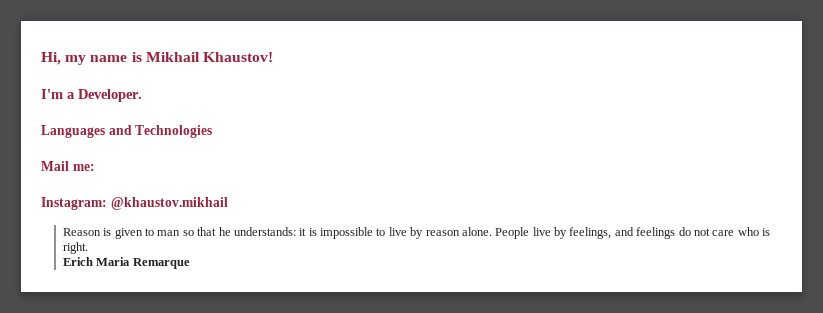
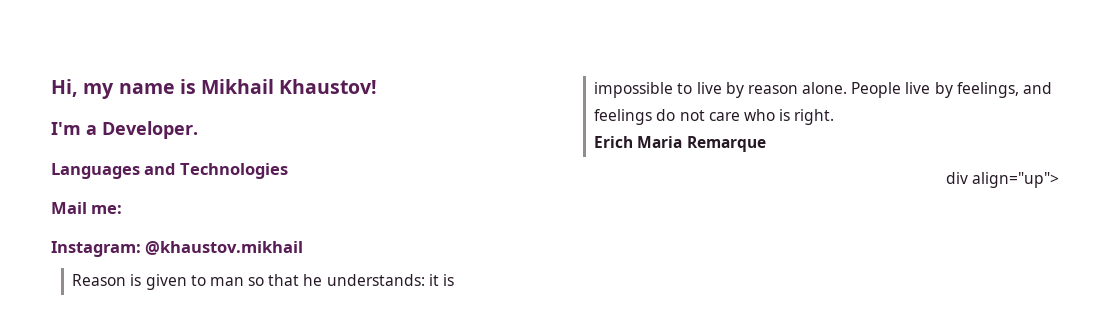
+ div align="up">

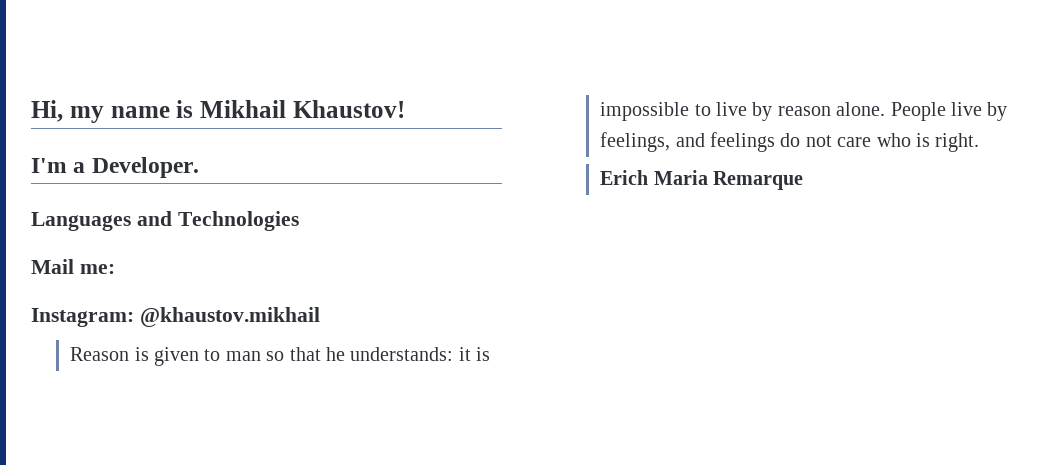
- div align="up">

